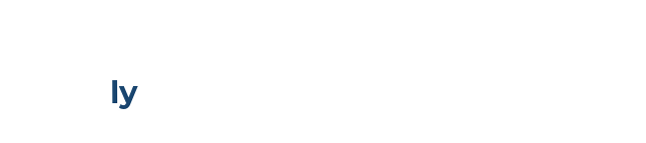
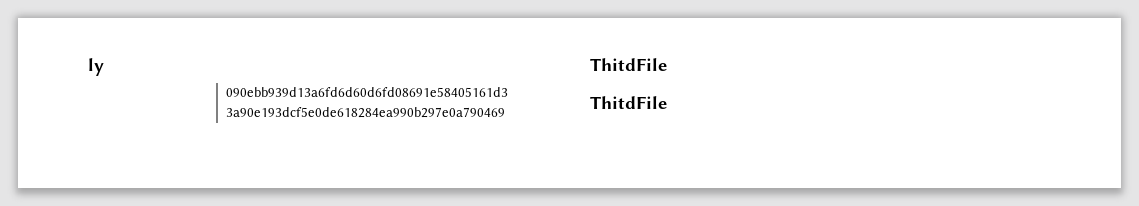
+ 090ebb939d13a6fd6d60d6fd08691e58405161d3 3a90e193dcf5e0de618284ea990b297e0a790469
+ ThitdFile
+ ThitdFile

